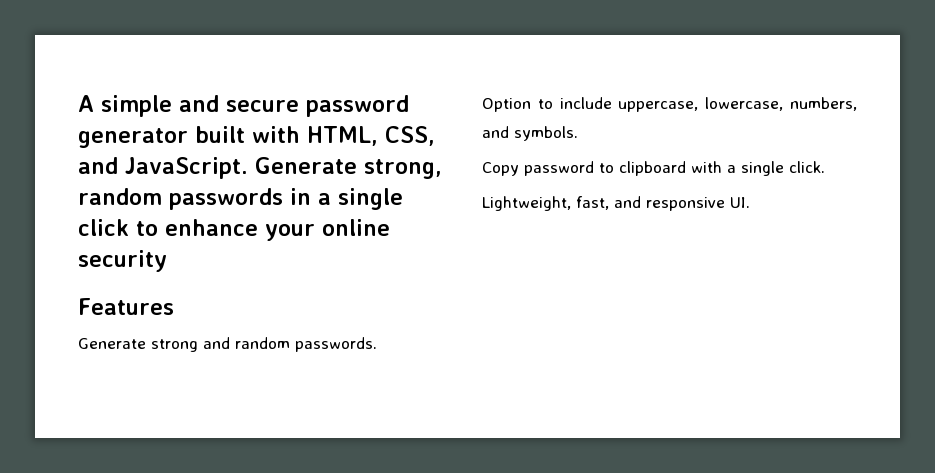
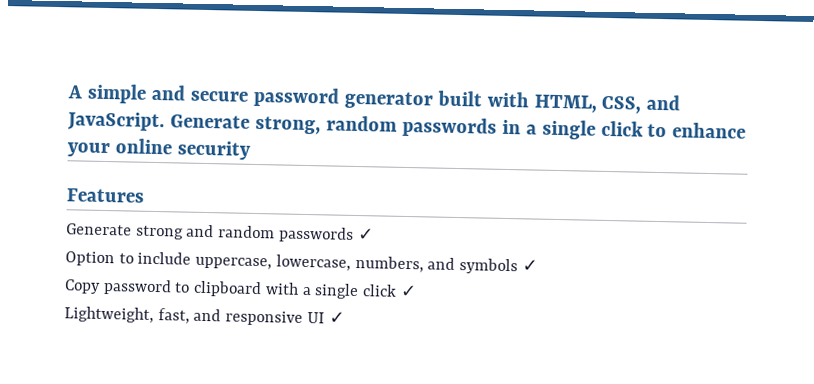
- Generate strong and random passwords.
+ Generate strong and random passwords ✓
- Option to include uppercase, lowercase, numbers, and symbols.
+ Option to include uppercase, lowercase, numbers, and symbols ✓
- Copy password to clipboard with a single click.
+ Copy password to clipboard with a single click ✓
- Lightweight, fast, and responsive UI.
+ Lightweight, fast, and responsive UI ✓

